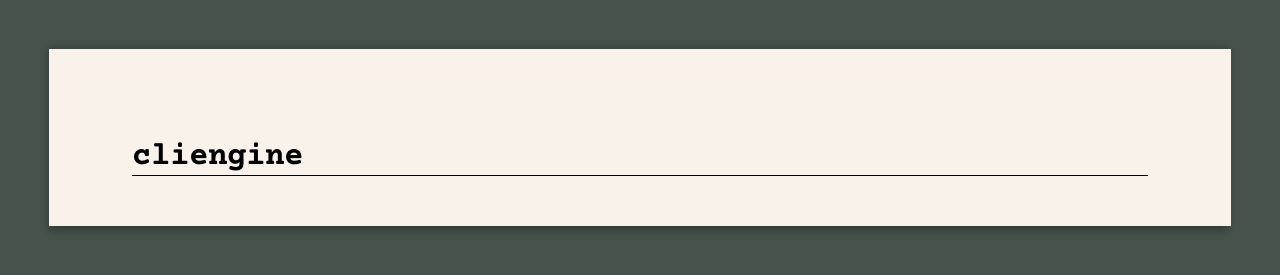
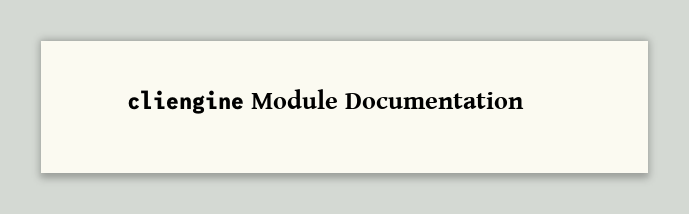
- cliengine
+ cliengine Module Documentation

